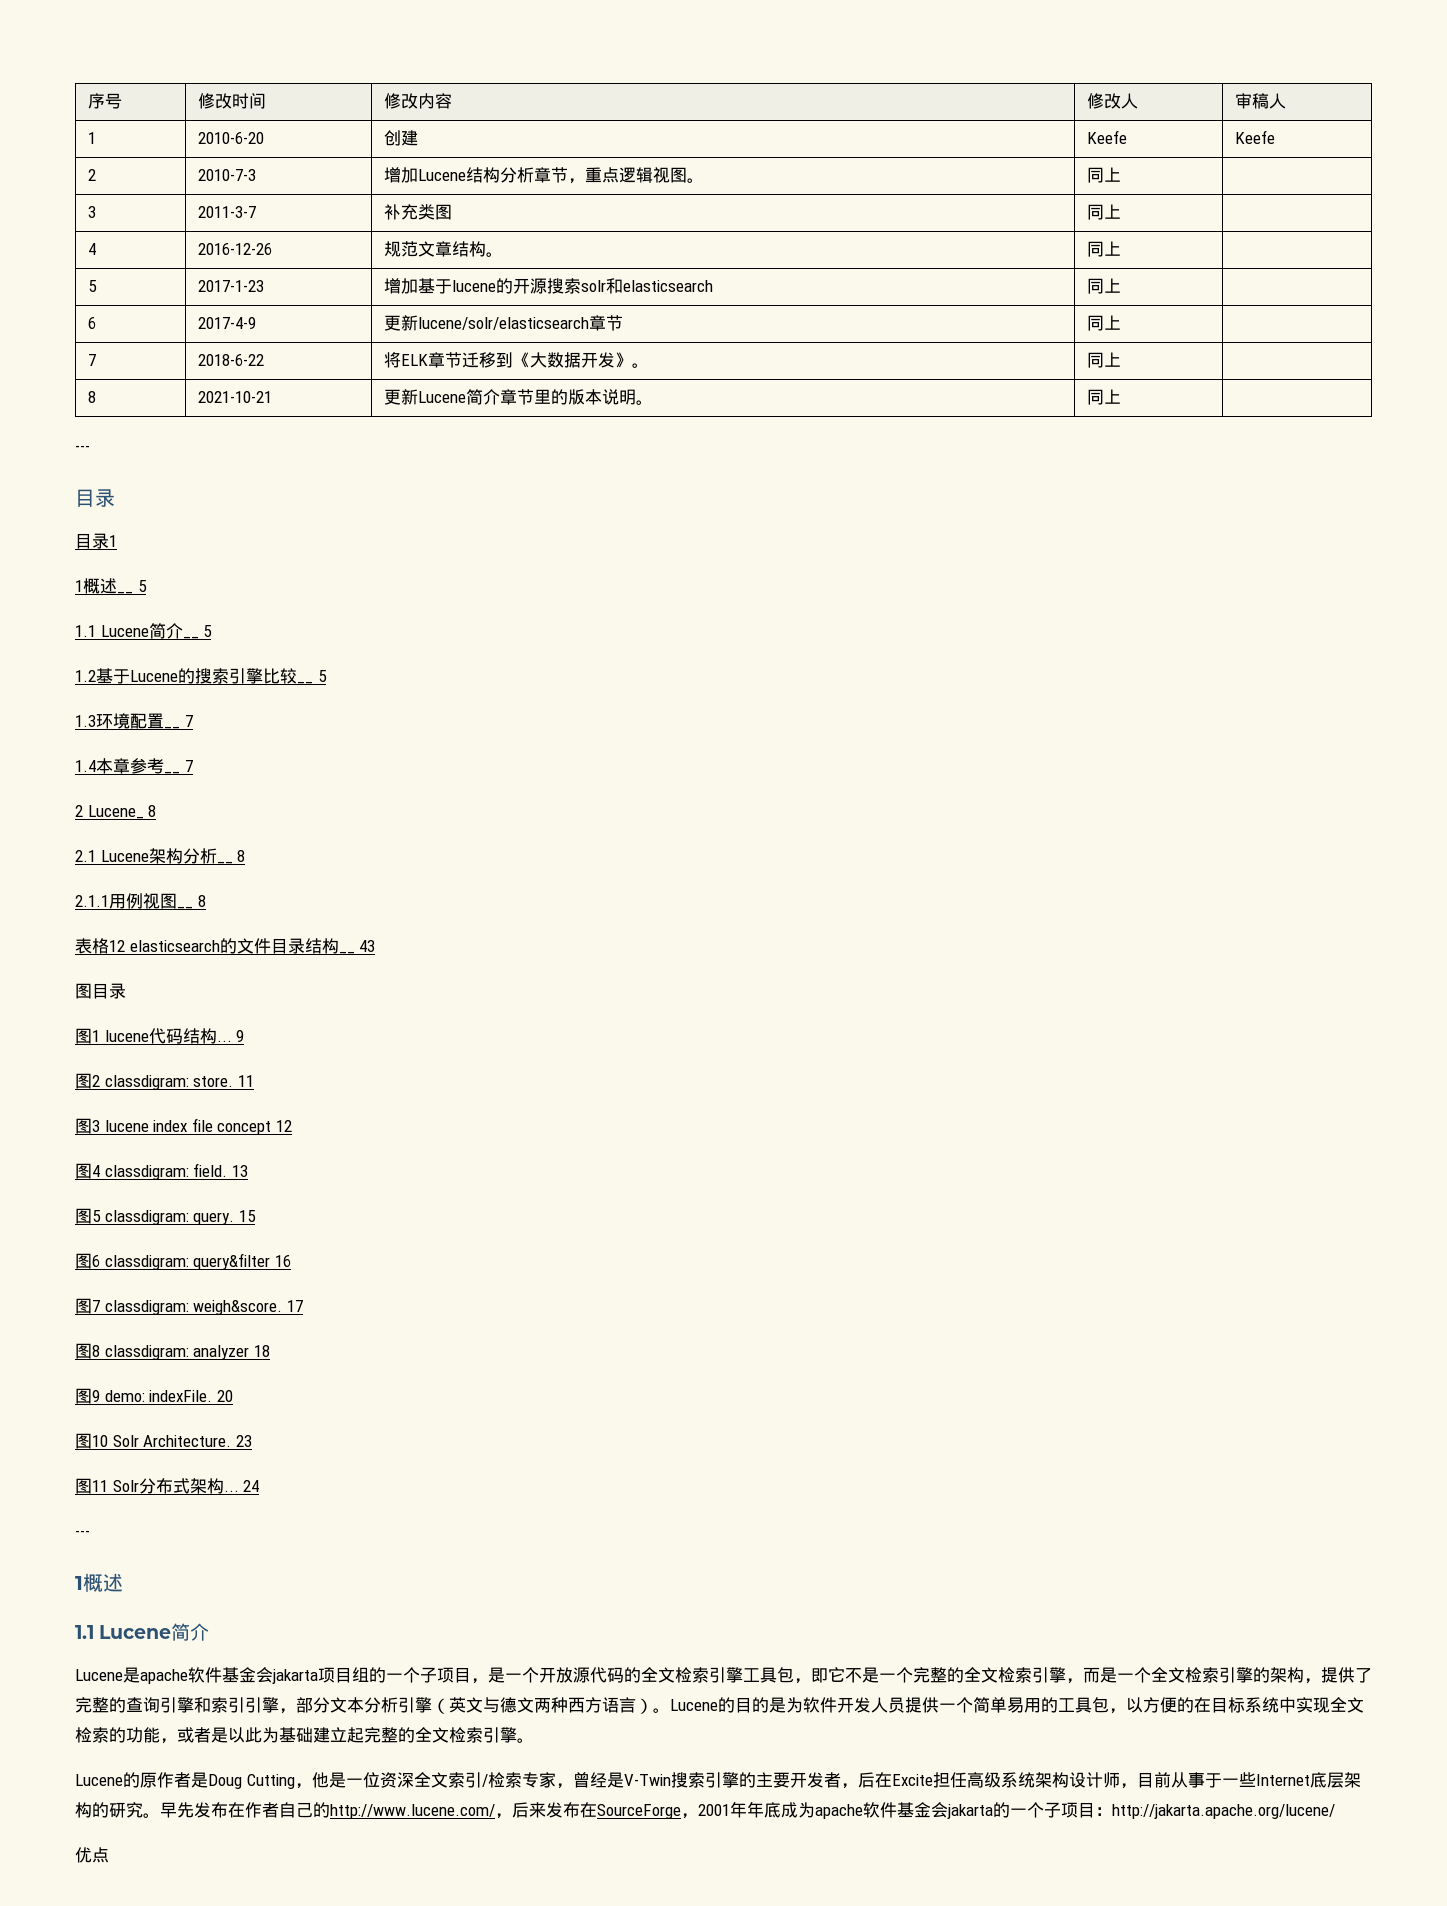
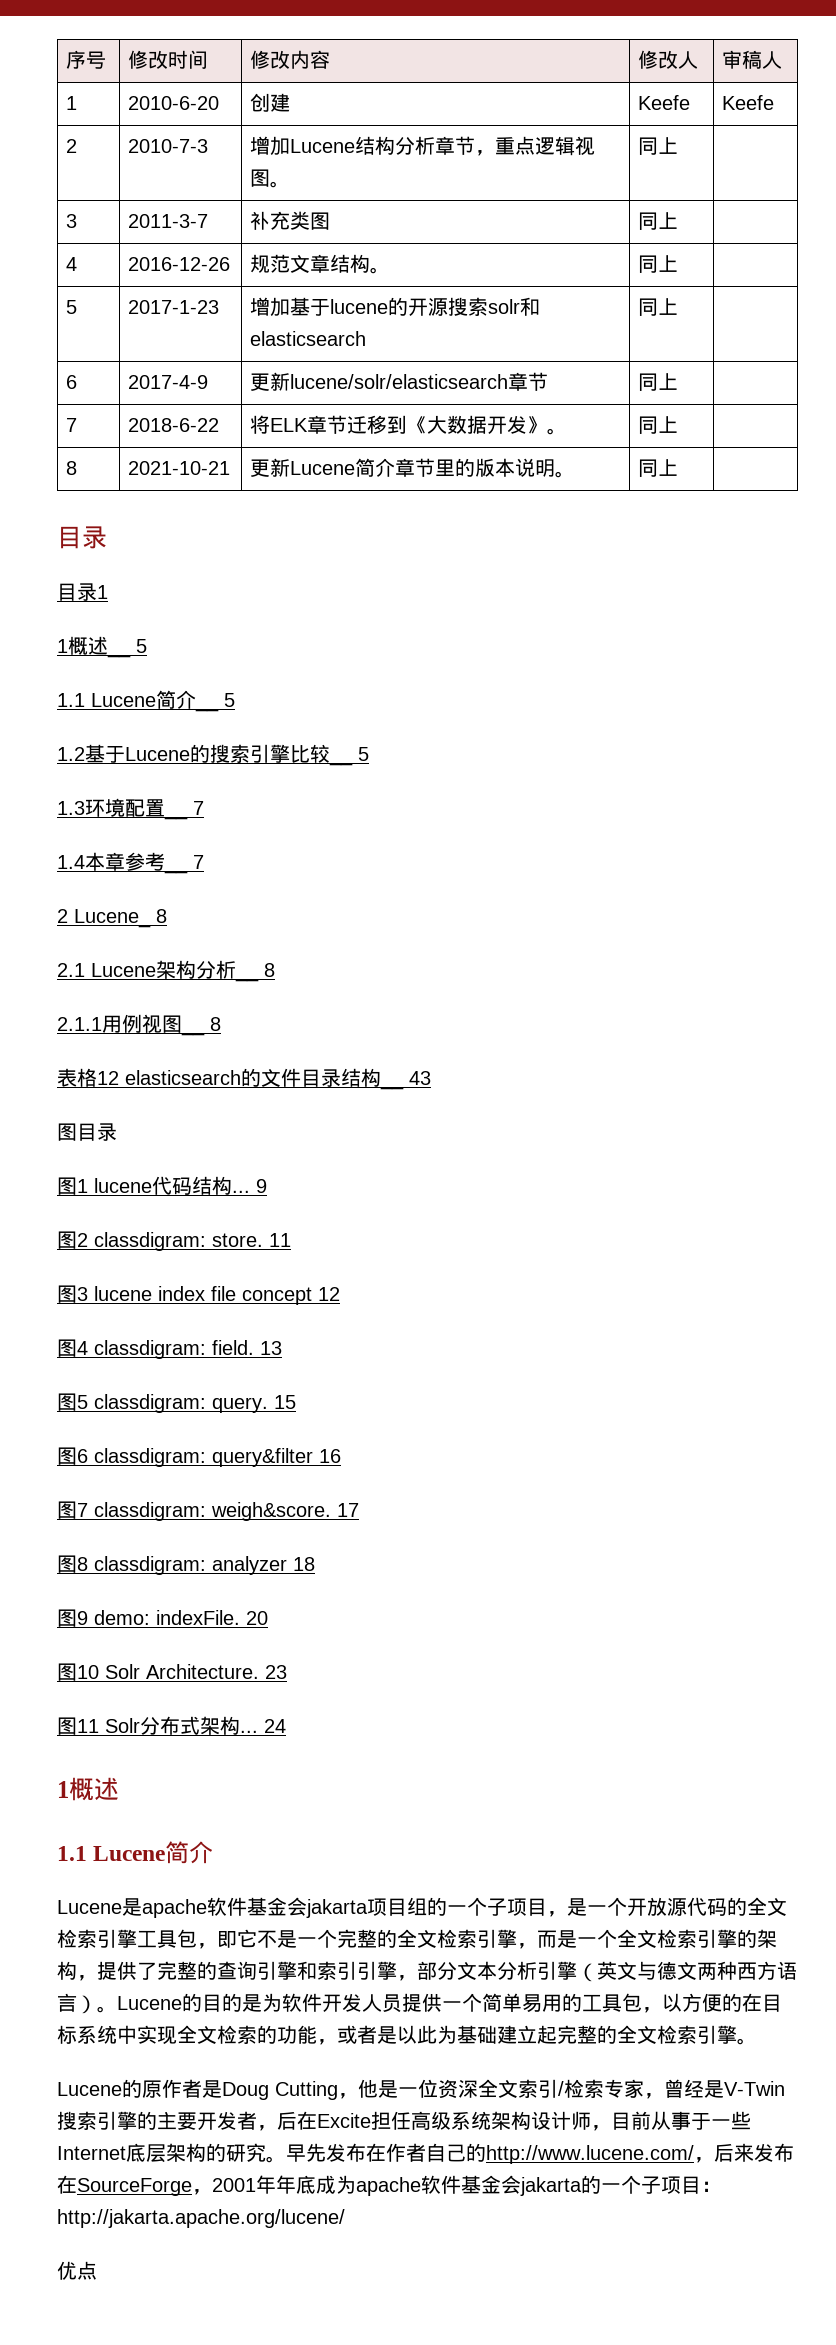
  8 | 2021-10-21 | 更新Lucene简介章节里的版本说明。 | 同上 |
- ---
  24
- ---

